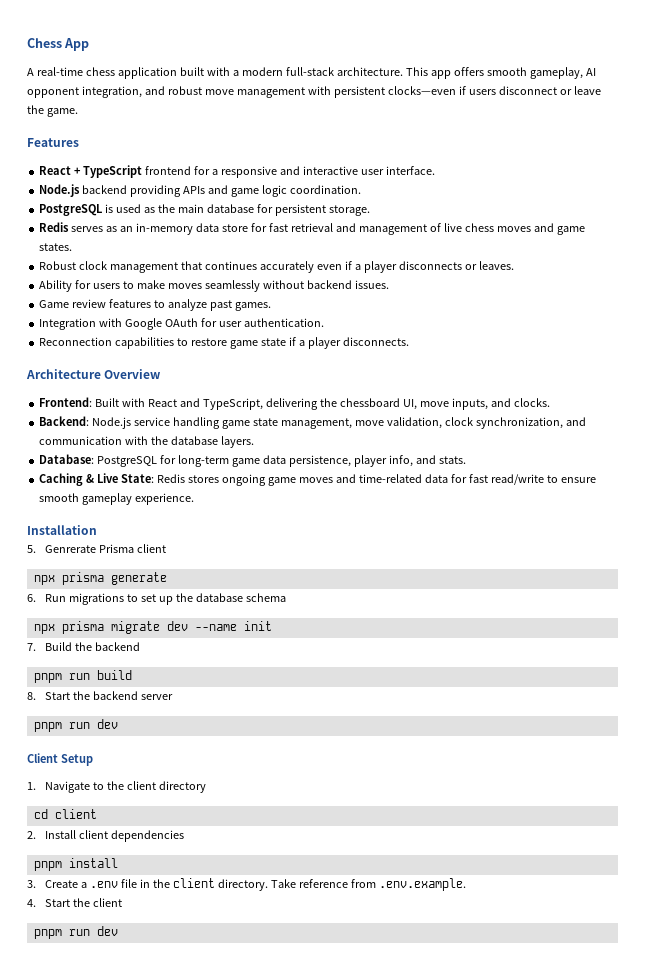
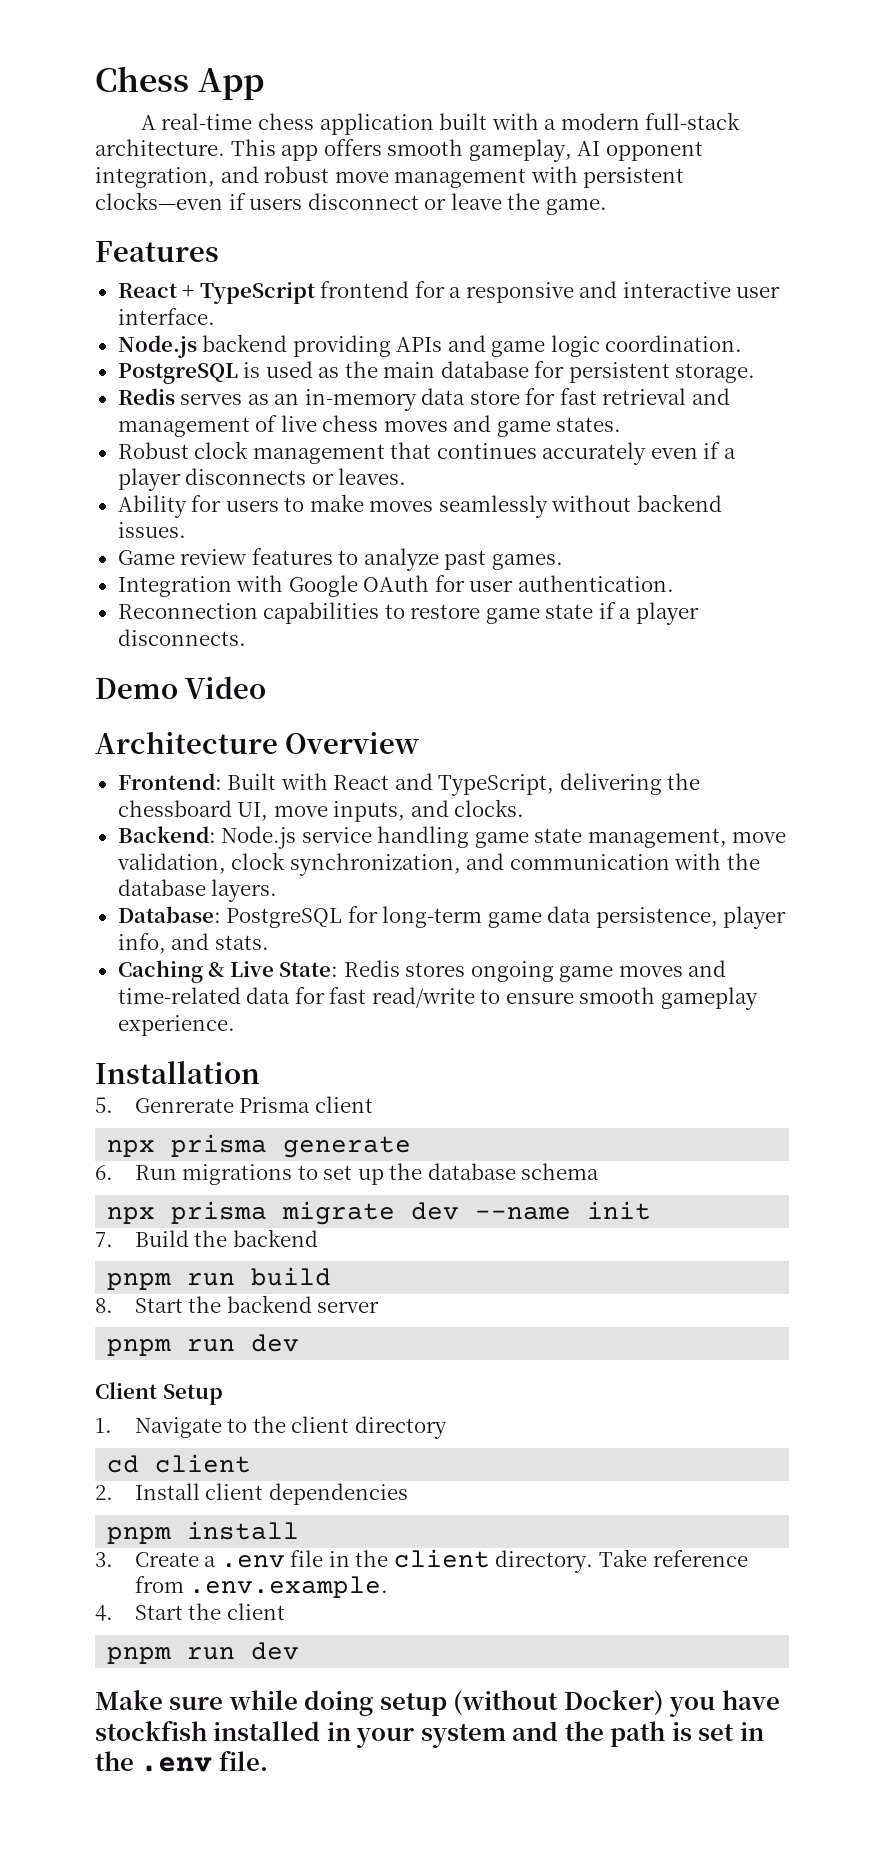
+ Demo Video
+ Make sure while doing setup (without Docker) you have stockfish installed in your system and the path is set in the .env file.

